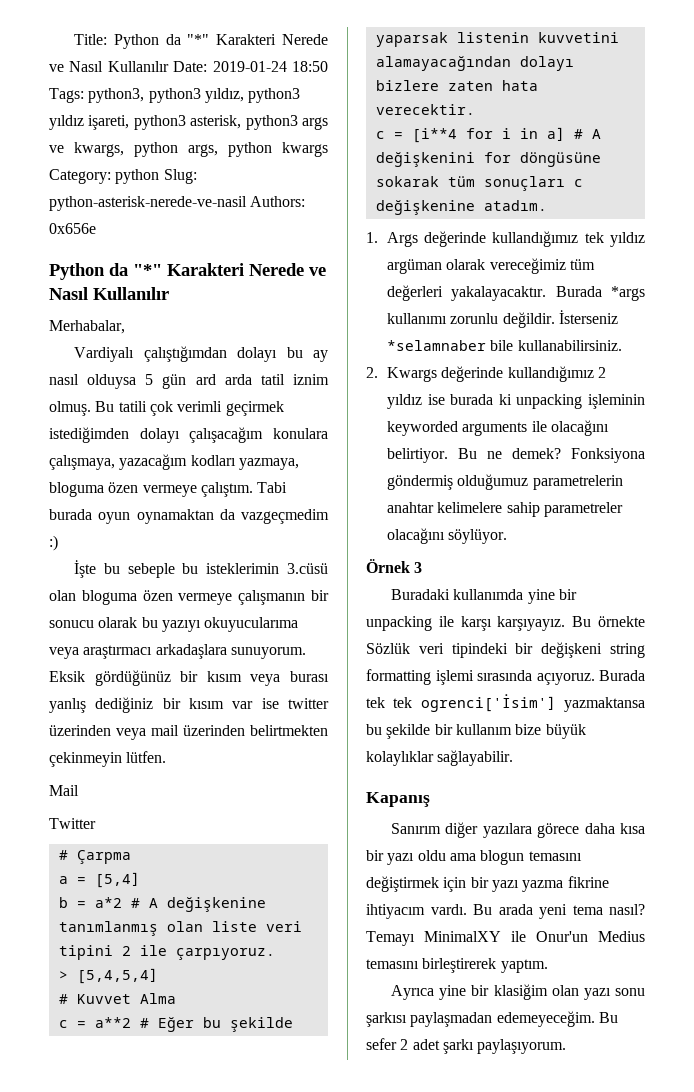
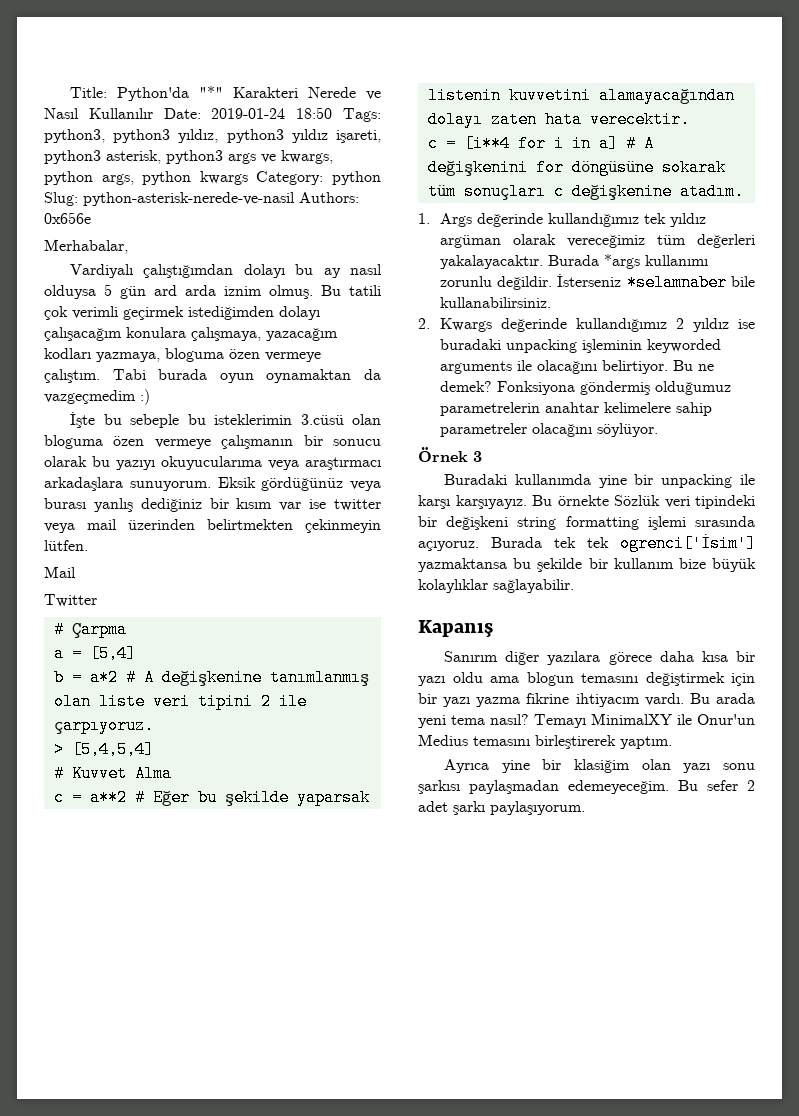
- Title: Python da "*" Karakteri Nerede ve Nasıl Kullanılır Date: 2019-01-24 18:50 Tags: python3, python3 yıldız, python3 yıldız işareti, python3 asterisk, python3 args ve kwargs, python args, python kwargs Category: python Slug: python-asterisk-nerede-ve-nasil Authors: 0x656e
- Python da "*" Karakteri Nerede ve Nasıl Kullanılır
+ Title: Python'da "*" Karakteri Nerede ve Nasıl Kullanılır Date: 2019-01-24 18:50 Tags: python3, python3 yıldız, python3 yıldız işareti, python3 asterisk, python3 args ve kwargs, python args, python kwargs Category: python Slug: python-asterisk-nerede-ve-nasil Authors: 0x656e
- Vardiyalı çalıştığımdan dolayı bu ay nasıl olduysa 5 gün ard arda tatil iznim olmuş.
+ Vardiyalı çalıştığımdan dolayı bu ay nasıl olduysa 5 gün ard arda iznim olmuş.
- Eksik gördüğünüz bir kısım veya burası yanlış dediğiniz bir kısım var ise twitter üzerinden veya mail üzerinden belirtmekten çekinmeyin lütfen.
+ Eksik gördüğünüz veya burası yanlış dediğiniz bir kısım var ise twitter veya mail üzerinden belirtmekten çekinmeyin lütfen.
- c = a**2 # Eğer bu şekilde yaparsak listenin kuvvetini alamayacağından dolayı bizlere zaten hata verecektir.
+ c = a**2 # Eğer bu şekilde yaparsak listenin kuvvetini alamayacağından dolayı zaten hata verecektir.
- 2. Kwargs değerinde kullandığımız 2 yıldız ise burada ki unpacking işleminin keyworded arguments ile olacağını belirtiyor.
+ 2. Kwargs değerinde kullandığımız 2 yıldız ise buradaki unpacking işleminin keyworded arguments ile olacağını belirtiyor.

